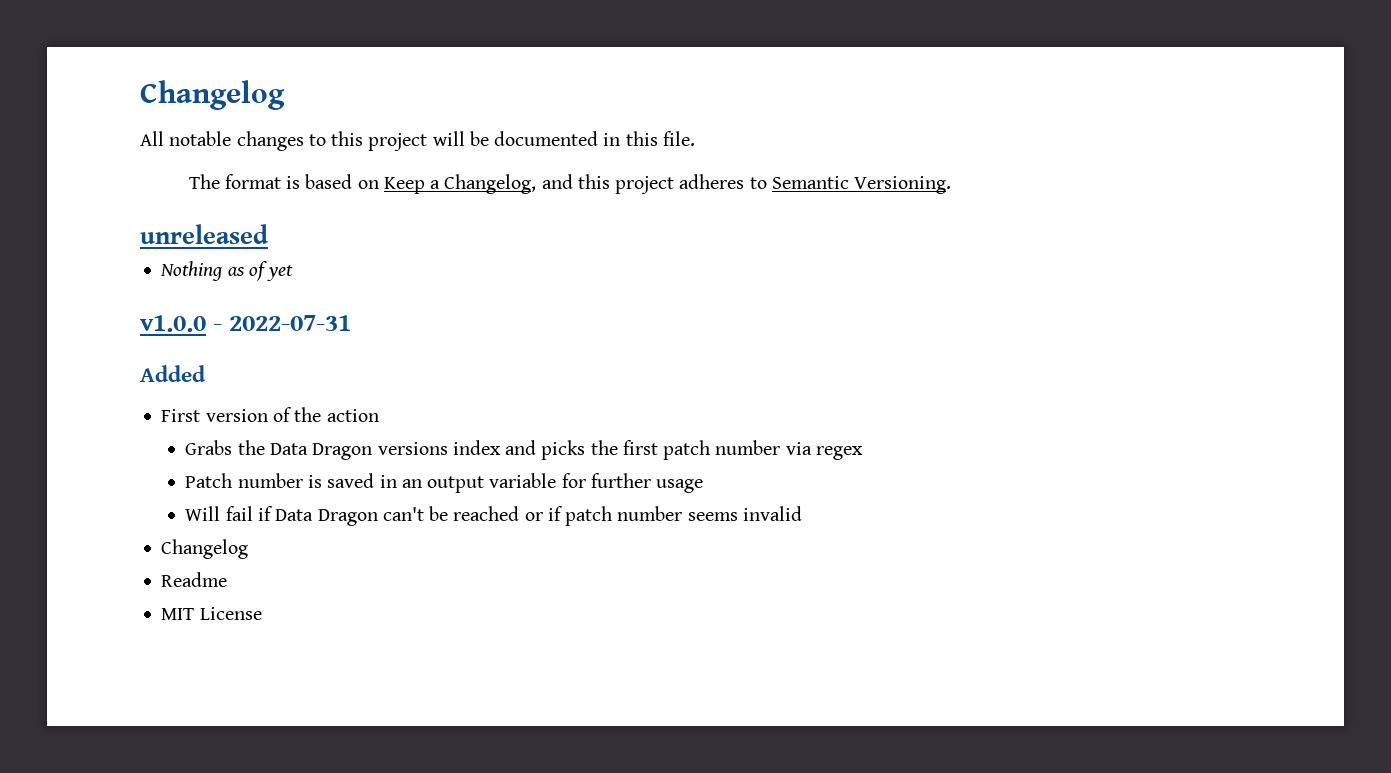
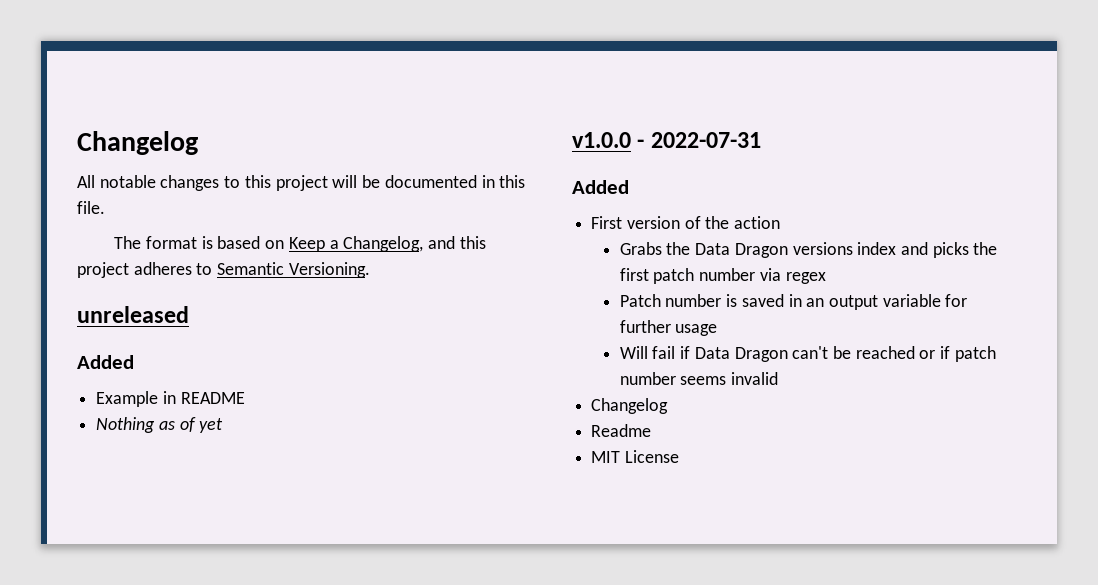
  unreleased
+ Added
+ Example in README

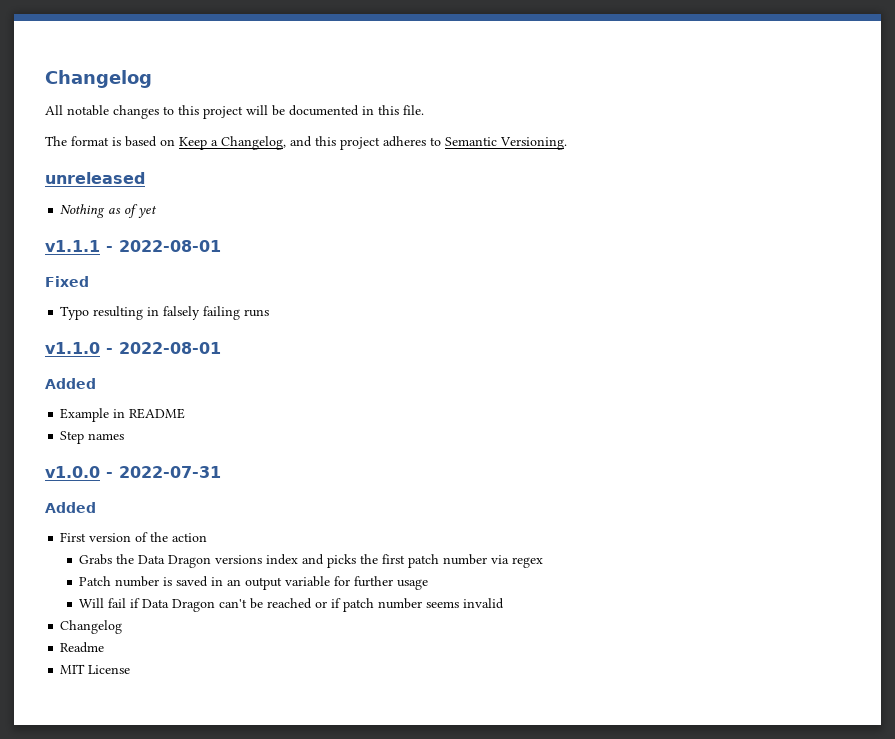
+ Nothing as of yet
+ v1.1.1 - 2022-08-01
+ Fixed
+ Typo resulting in falsely failing runs
+ v1.1.0 - 2022-08-01
- Nothing as of yet
+ Step names

